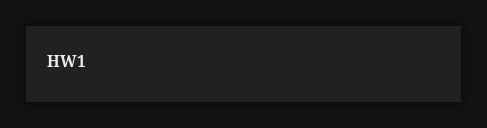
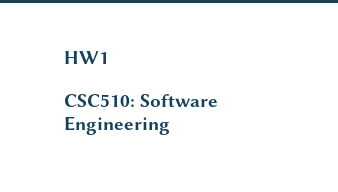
+ CSC510: Software Engineering

